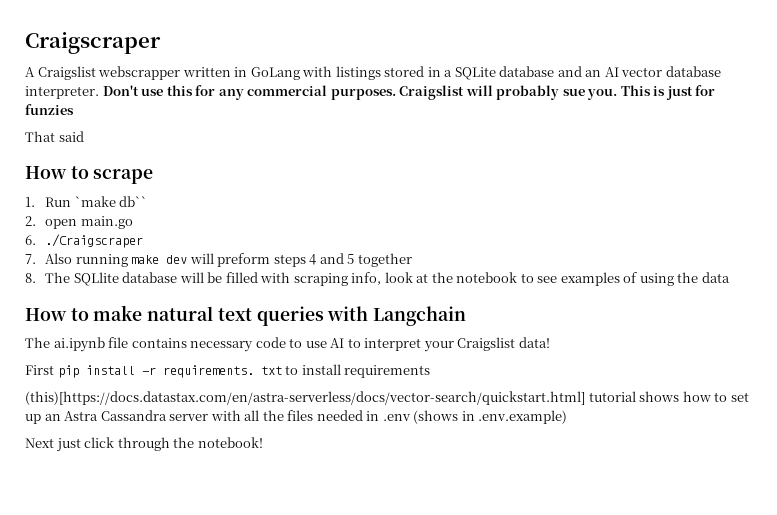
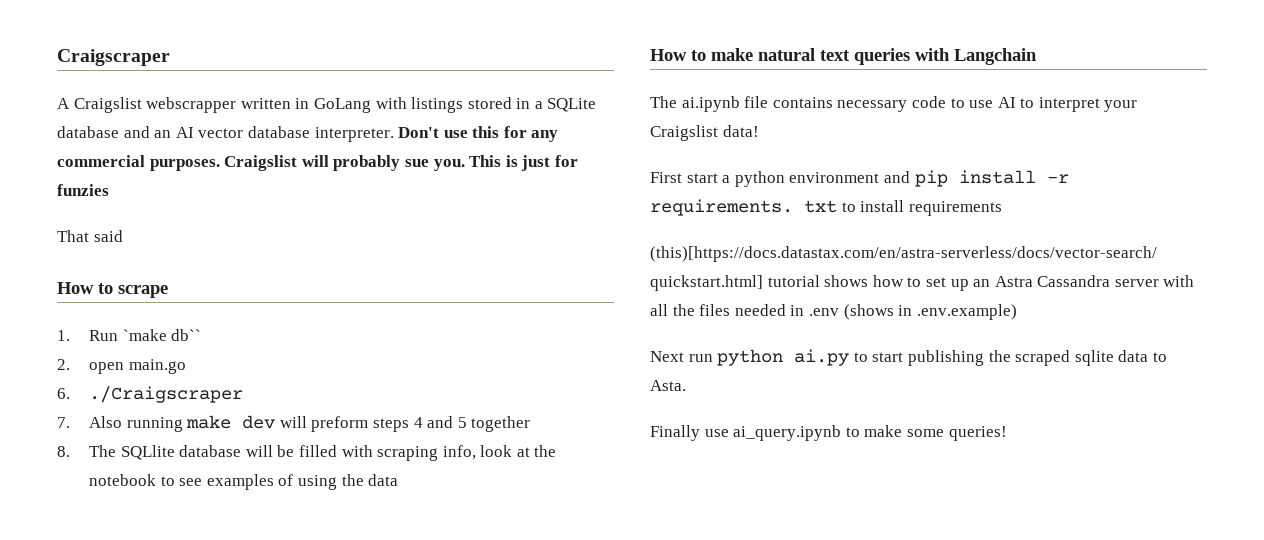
- First pip install -r requirements. txt to install requirements
+ First start a python environment and pip install -r requirements. txt to install requirements
- Next just click through the notebook!
+ Next run python ai.py to start publishing the scraped sqlite data to Asta.
+ Finally use ai_query.ipynb to make some queries!

